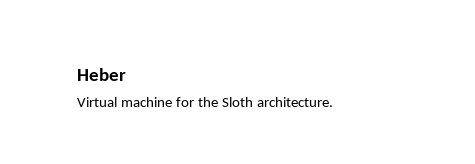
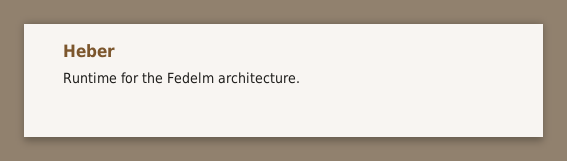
- Virtual machine for the Sloth architecture.
+ Runtime for the Fedelm architecture.

